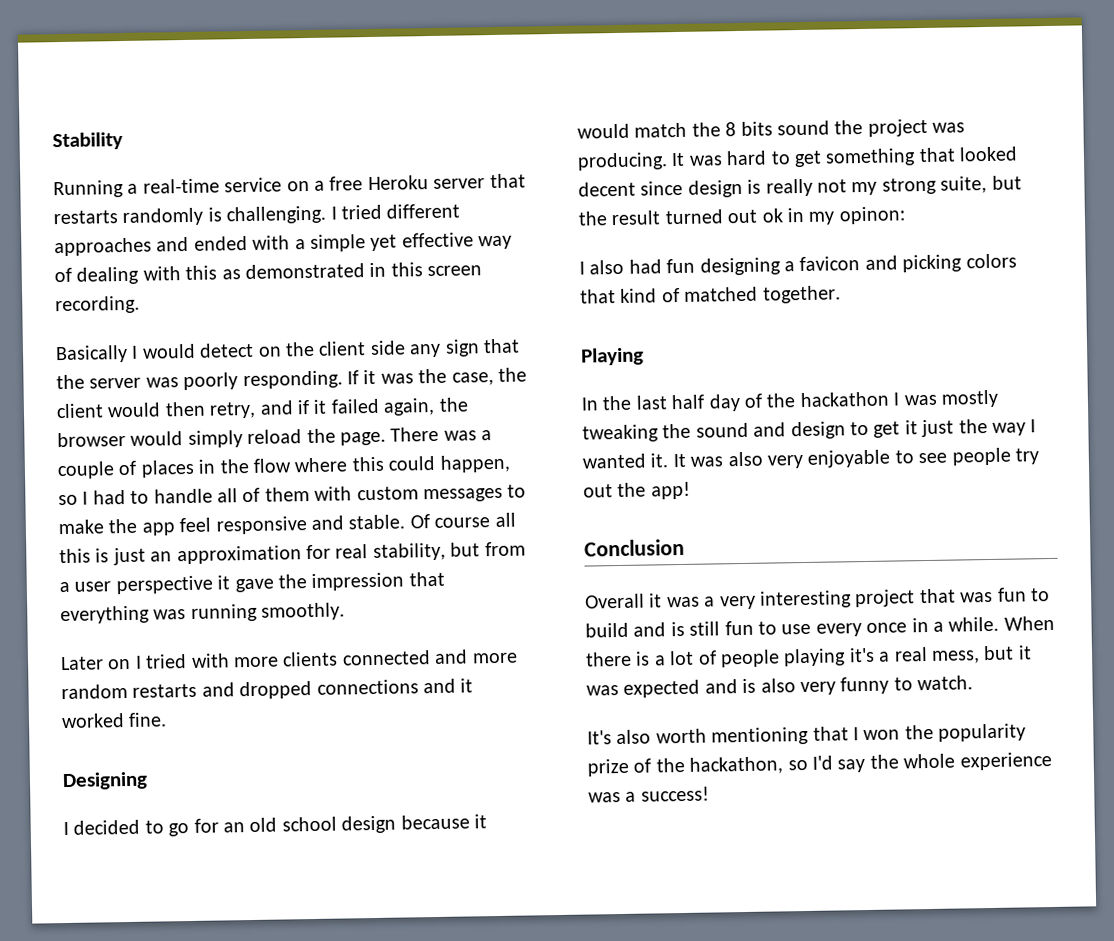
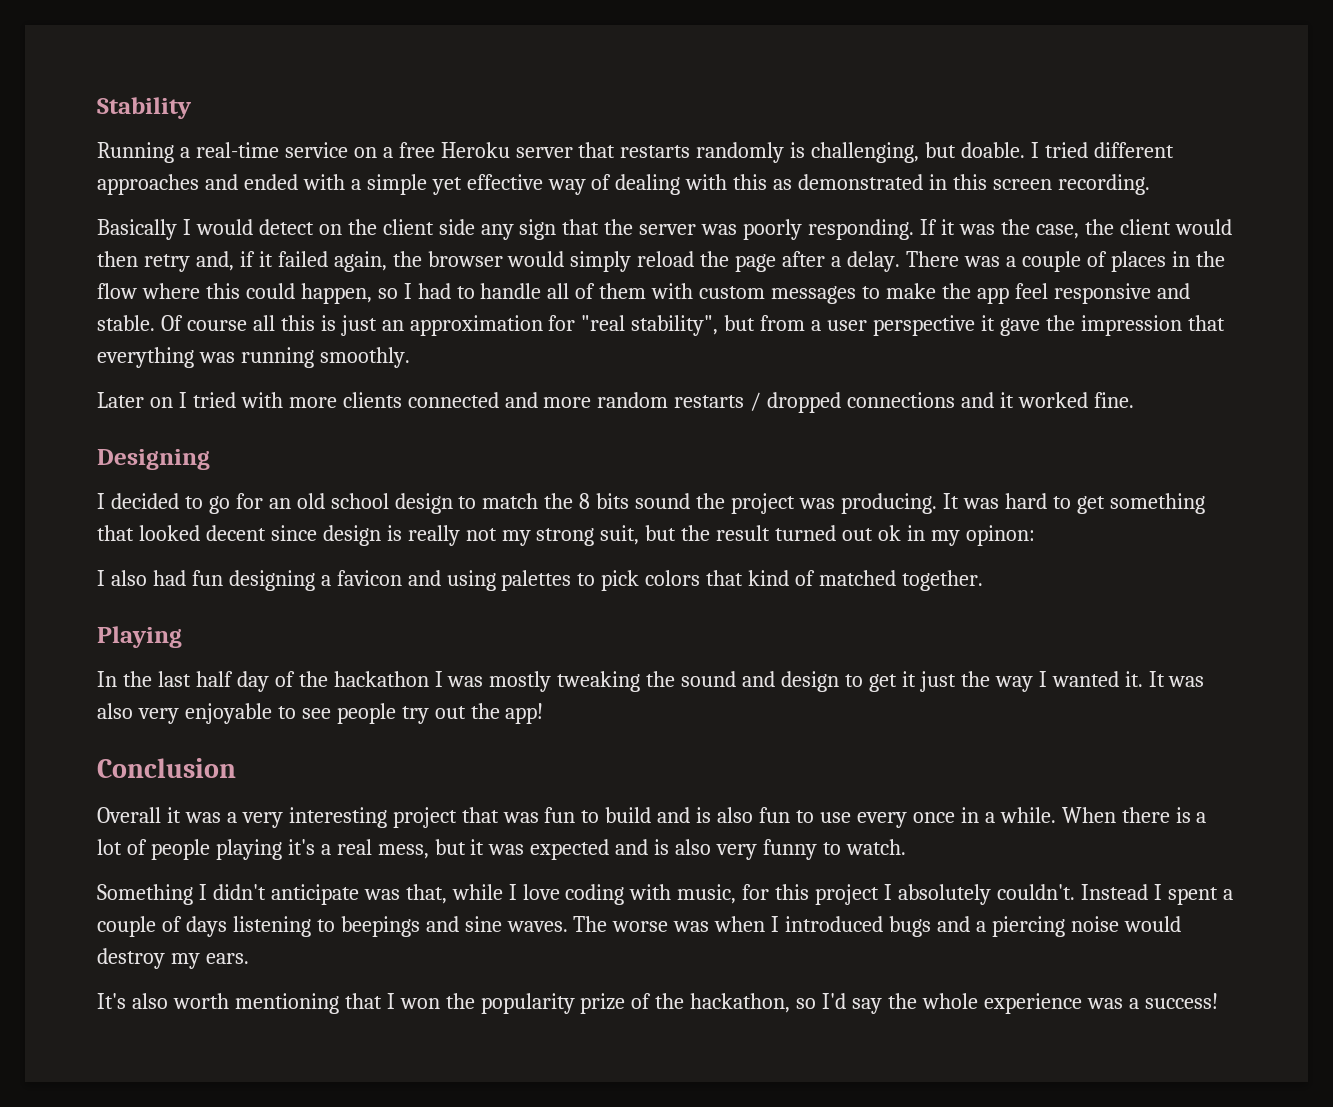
- Running a real-time service on a free Heroku server that restarts randomly is challenging.
+ Running a real-time service on a free Heroku server that restarts randomly is challenging, but doable.
- If it was the case, the client would then retry, and if it failed again, the browser would simply reload the page.
+ If it was the case, the client would then retry and, if it failed again, the browser would simply reload the page after a delay.
- Of course all this is just an approximation for real stability, but from a user perspective it gave the impression that everything was running smoothly.
+ Of course all this is just an approximation for "real stability", but from a user perspective it gave the impression that everything was running smoothly.
- Later on I tried with more clients connected and more random restarts and dropped connections and it worked fine.
+ Later on I tried with more clients connected and more random restarts / dropped connections and it worked fine.
- I decided to go for an old school design because it would match the 8 bits sound the project was producing.
+ I decided to go for an old school design to match the 8 bits sound the project was producing.
- It was hard to get something that looked decent since design is really not my strong suite, but the result turned out ok in my opinon:
+ It was hard to get something that looked decent since design is really not my strong suit, but the result turned out ok in my opinon:
- I also had fun designing a favicon and picking colors that kind of matched together.
+ I also had fun designing a favicon and using palettes to pick colors that kind of matched together.
- Overall it was a very interesting project that was fun to build and is still fun to use every once in a while.
+ Overall it was a very interesting project that was fun to build and is also fun to use every once in a while.
+ Something I didn't anticipate was that, while I love coding with music, for this project I absolutely couldn't. Instead I spent a couple of days listening to beepings and sine waves. The worse was when I introduced bugs and a piercing noise would destroy my ears.

